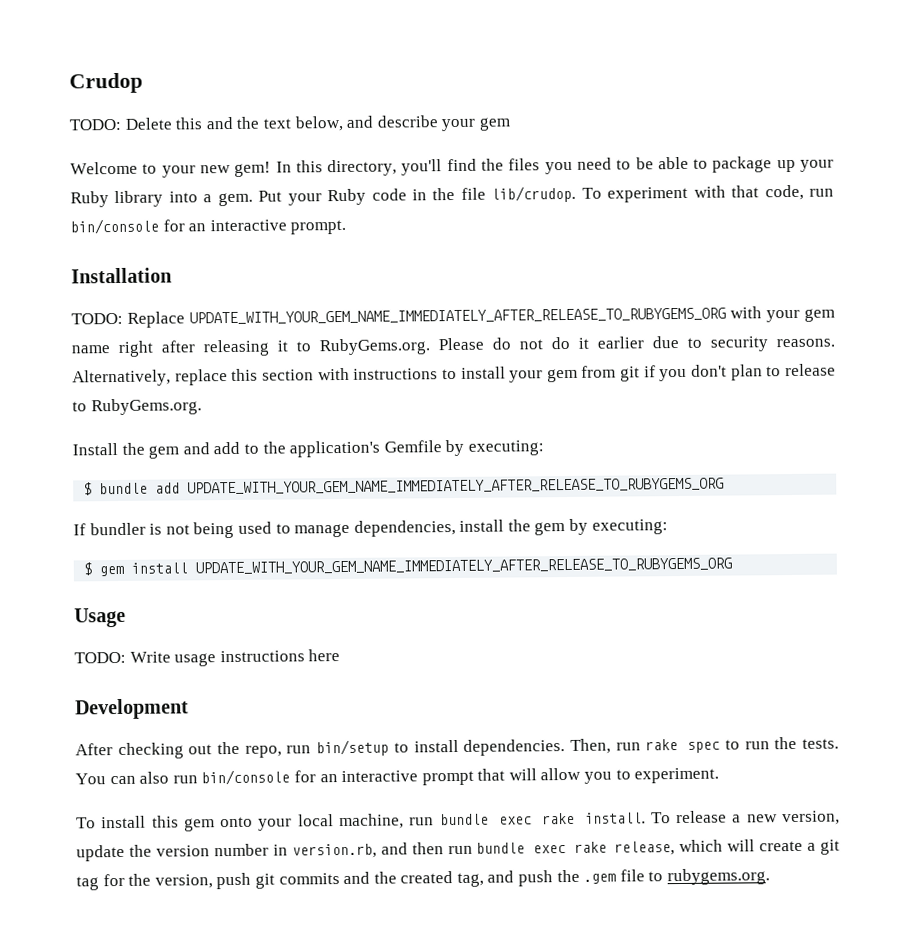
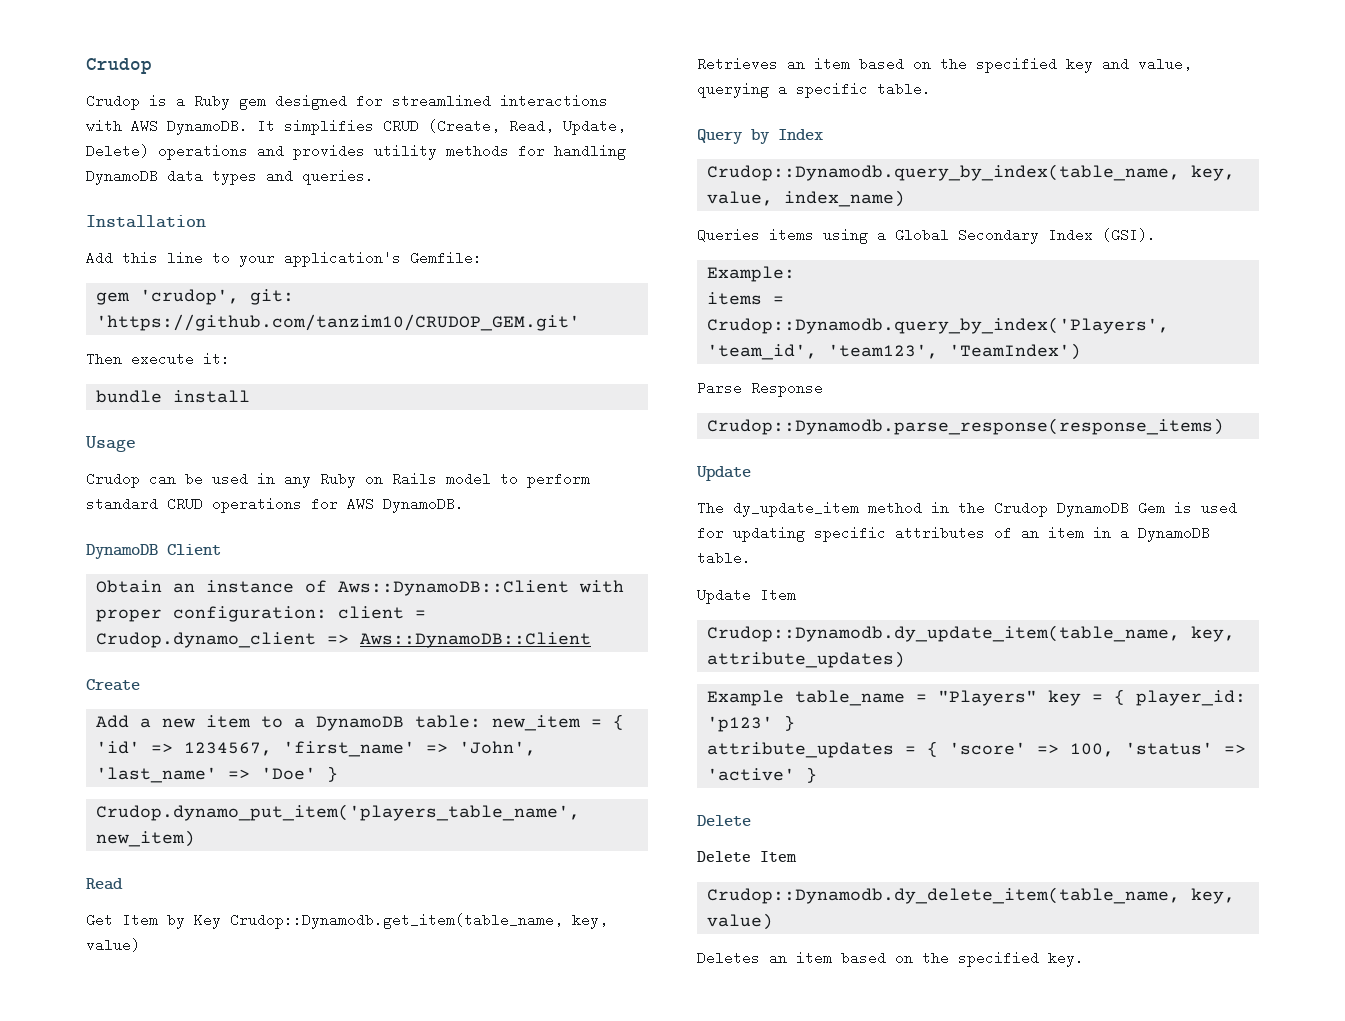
- TODO: Delete this and the text below, and describe your gem
- Welcome to your new gem! In this directory, you'll find the files you need to be able to package up your Ruby library into a gem. Put your Ruby code in the file lib/crudop. To experiment with that code, run bin/console for an interactive prompt.
+ Crudop is a Ruby gem designed for streamlined interactions with AWS DynamoDB. It simplifies CRUD (Create, Read, Update, Delete) operations and provides utility methods for handling DynamoDB data types and queries.
  Installation
- TODO: Replace UPDATE_WITH_YOUR_GEM_NAME_IMMEDIATELY_AFTER_RELEASE_TO_RUBYGEMS_ORG with your gem name right after releasing it to RubyGems.org. Please do not do it earlier due to security reasons. Alternatively, replace this section with instructions to install your gem from git if you don't plan to release to RubyGems.org.
- Install the gem and add to the application's Gemfile by executing:
- $ bundle add UPDATE_WITH_YOUR_GEM_NAME_IMMEDIATELY_AFTER_RELEASE_TO_RUBYGEMS_ORG
- If bundler is not being used to manage dependencies, install the gem by executing:
- $ gem install UPDATE_WITH_YOUR_GEM_NAME_IMMEDIATELY_AFTER_RELEASE_TO_RUBYGEMS_ORG
+ Add this line to your application's Gemfile:
+ gem 'crudop', git: 'https://github.com/tanzim10/CRUDOP_GEM.git'
+ Then execute it:
+ bundle install
  Usage
- TODO: Write usage instructions here
- Development
- After checking out the repo, run bin/setup to install dependencies. Then, run rake spec to run the tests. You can also run bin/console for an interactive prompt that will allow you to experiment.
- To install this gem onto your local machine, run bundle exec rake install. To release a new version, update the version number in version.rb, and then run bundle exec rake release, which will create a git tag for the version, push git commits and the created tag, and push the .gem file to rubygems.org.
+ Crudop can be used in any Ruby on Rails model to perform standard CRUD operations for AWS DynamoDB.
+ DynamoDB Client
+ Obtain an instance of Aws::DynamoDB::Client with proper configuration: client = Crudop.dynamo_client => Aws::DynamoDB::Client
+ Create
+ Add a new item to a DynamoDB table: new_item = { 'id' => 1234567, 'first_name' => 'John', 'last_name' => 'Doe' }
+ Crudop.dynamo_put_item('players_table_name', new_item)
+ Read
+ Get Item by Key Crudop::Dynamodb.get_item(table_name, key, value)
+ Retrieves an item based on the specified key and value, querying a specific table.
+ Query by Index
+ Crudop::Dynamodb.query_by_index(table_name, key, value, index_name)
+ Queries items using a Global Secondary Index (GSI).
+ Example:
+ items = Crudop::Dynamodb.query_by_index('Players', 'team_id', 'team123', 'TeamIndex')
+ Parse Response
+ Crudop::Dynamodb.parse_response(response_items)
+ Update
+ The dy_update_item method in the Crudop DynamoDB Gem is used for updating specific attributes of an item in a DynamoDB table.
+ Update Item
+ Crudop::Dynamodb.dy_update_item(table_name, key, attribute_updates)
+ Example table_name = "Players" key = { player_id: 'p123' }
+ attribute_updates = { 'score' => 100, 'status' => 'active' }
+ Delete
+ Delete Item
+ Crudop::Dynamodb.dy_delete_item(table_name, key, value)
+ Deletes an item based on the specified key.

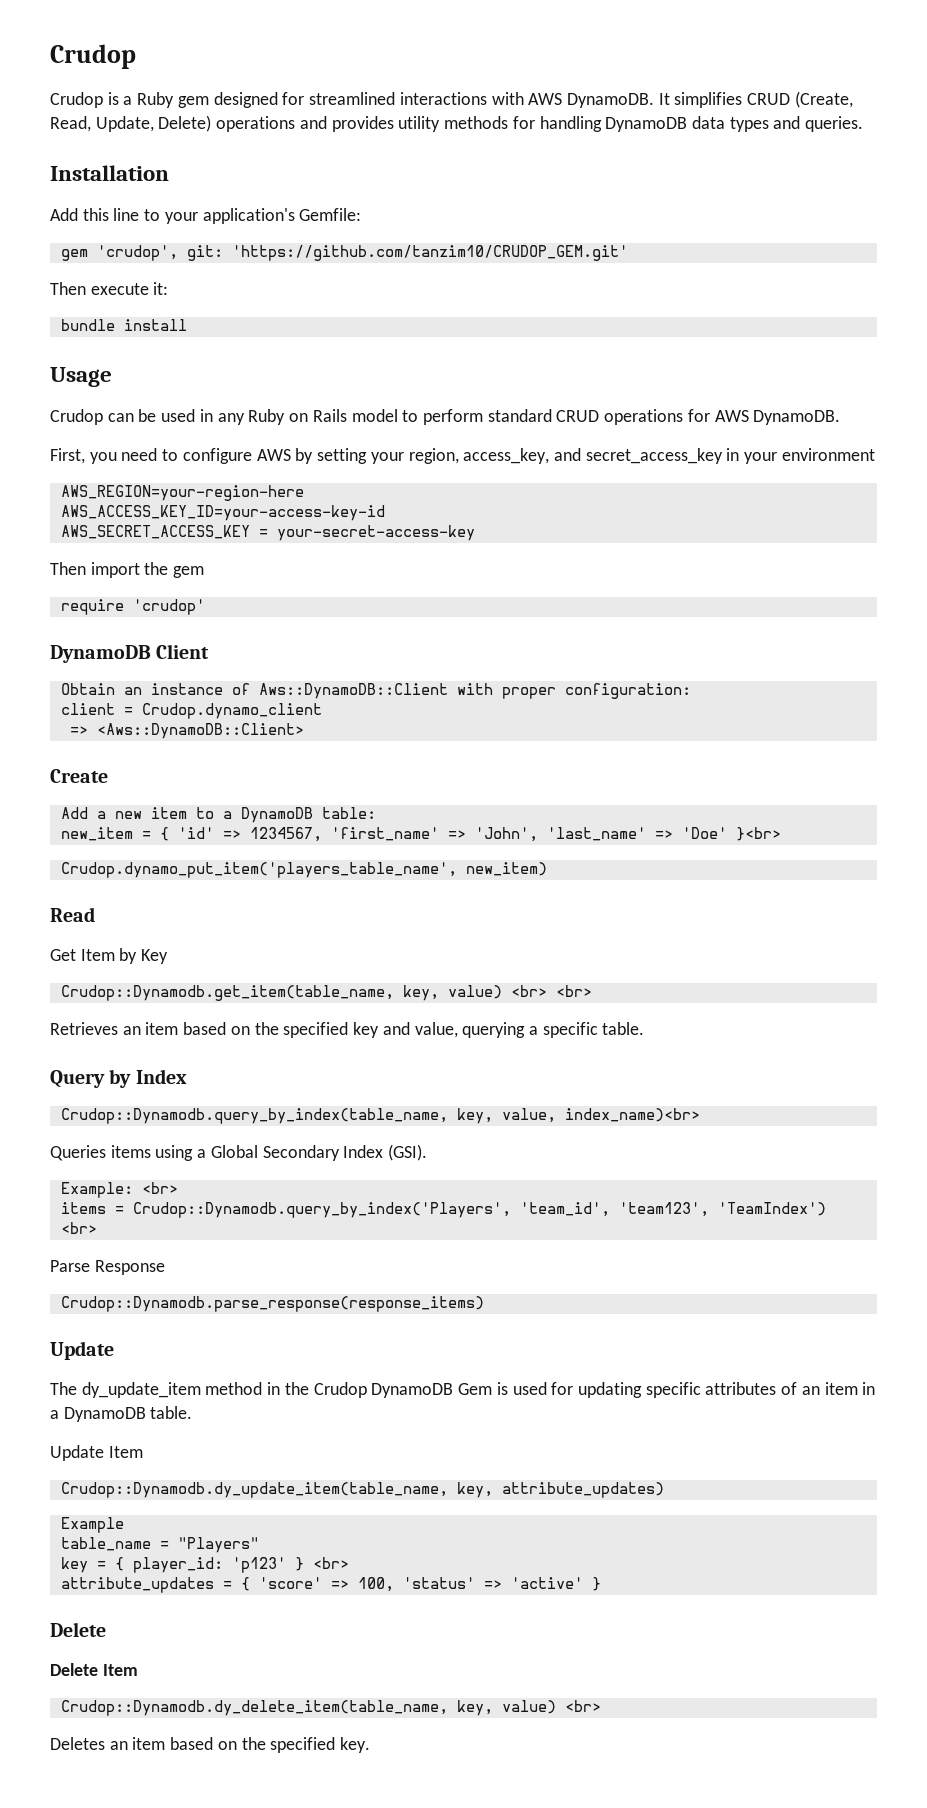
+ First, you need to configure AWS by setting your region, access_key, and secret_access_key in your environment
+ AWS_REGION=your-region-here
+ AWS_ACCESS_KEY_ID=your-access-key-id
+ AWS_SECRET_ACCESS_KEY = your-secret-access-key
+ Then import the gem
+ require 'crudop'
- Obtain an instance of Aws::DynamoDB::Client with proper configuration: client = Crudop.dynamo_client => Aws::DynamoDB::Client
+ Obtain an instance of Aws::DynamoDB::Client with proper configuration:
+ client = Crudop.dynamo_client
+ => <Aws::DynamoDB::Client>
- Add a new item to a DynamoDB table: new_item = { 'id' => 1234567, 'first_name' => 'John', 'last_name' => 'Doe' }
+ Add a new item to a DynamoDB table:
+ new_item = { 'id' => 1234567, 'first_name' => 'John', 'last_name' => 'Doe' }<br>
- Get Item by Key Crudop::Dynamodb.get_item(table_name, key, value)
+ Get Item by Key
+ Crudop::Dynamodb.get_item(table_name, key, value) <br> <br>
- Crudop::Dynamodb.query_by_index(table_name, key, value, index_name)
+ Crudop::Dynamodb.query_by_index(table_name, key, value, index_name)<br>
- Example:
+ Example: <br>
- items = Crudop::Dynamodb.query_by_index('Players', 'team_id', 'team123', 'TeamIndex')
+ items = Crudop::Dynamodb.query_by_index('Players', 'team_id', 'team123', 'TeamIndex') <br>
- Example table_name = "Players" key = { player_id: 'p123' }
+ Example
+ table_name = "Players"
+ key = { player_id: 'p123' } <br>
- Crudop::Dynamodb.dy_delete_item(table_name, key, value)
+ Crudop::Dynamodb.dy_delete_item(table_name, key, value) <br>

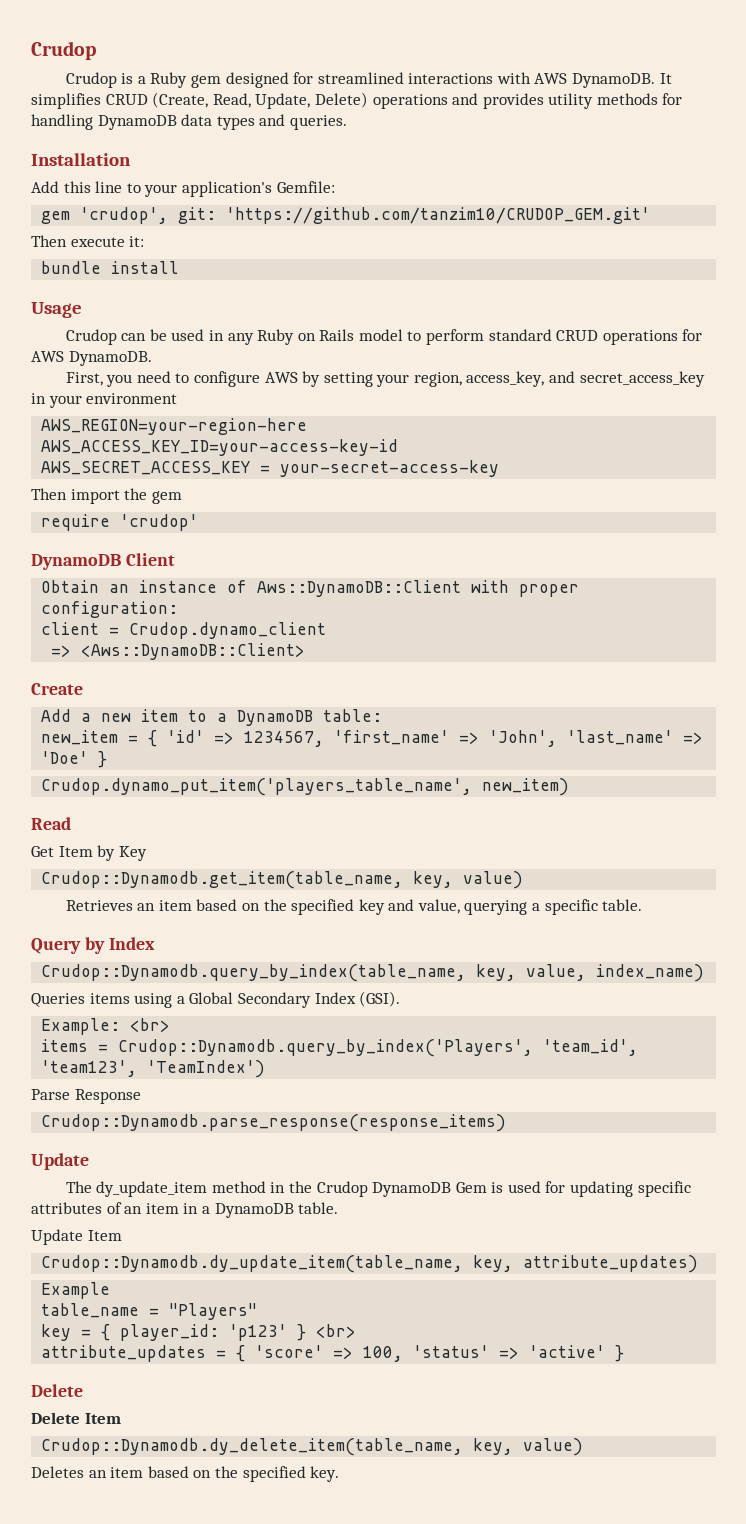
- new_item = { 'id' => 1234567, 'first_name' => 'John', 'last_name' => 'Doe' }<br>
+ new_item = { 'id' => 1234567, 'first_name' => 'John', 'last_name' => 'Doe' }
- Crudop::Dynamodb.get_item(table_name, key, value) <br> <br>
+ Crudop::Dynamodb.get_item(table_name, key, value)
- Crudop::Dynamodb.query_by_index(table_name, key, value, index_name)<br>
+ Crudop::Dynamodb.query_by_index(table_name, key, value, index_name)
- items = Crudop::Dynamodb.query_by_index('Players', 'team_id', 'team123', 'TeamIndex') <br>
+ items = Crudop::Dynamodb.query_by_index('Players', 'team_id', 'team123', 'TeamIndex')
- Crudop::Dynamodb.dy_delete_item(table_name, key, value) <br>
+ Crudop::Dynamodb.dy_delete_item(table_name, key, value)

